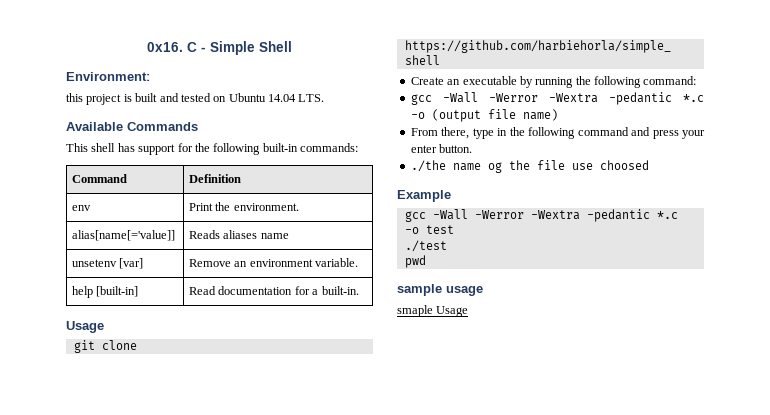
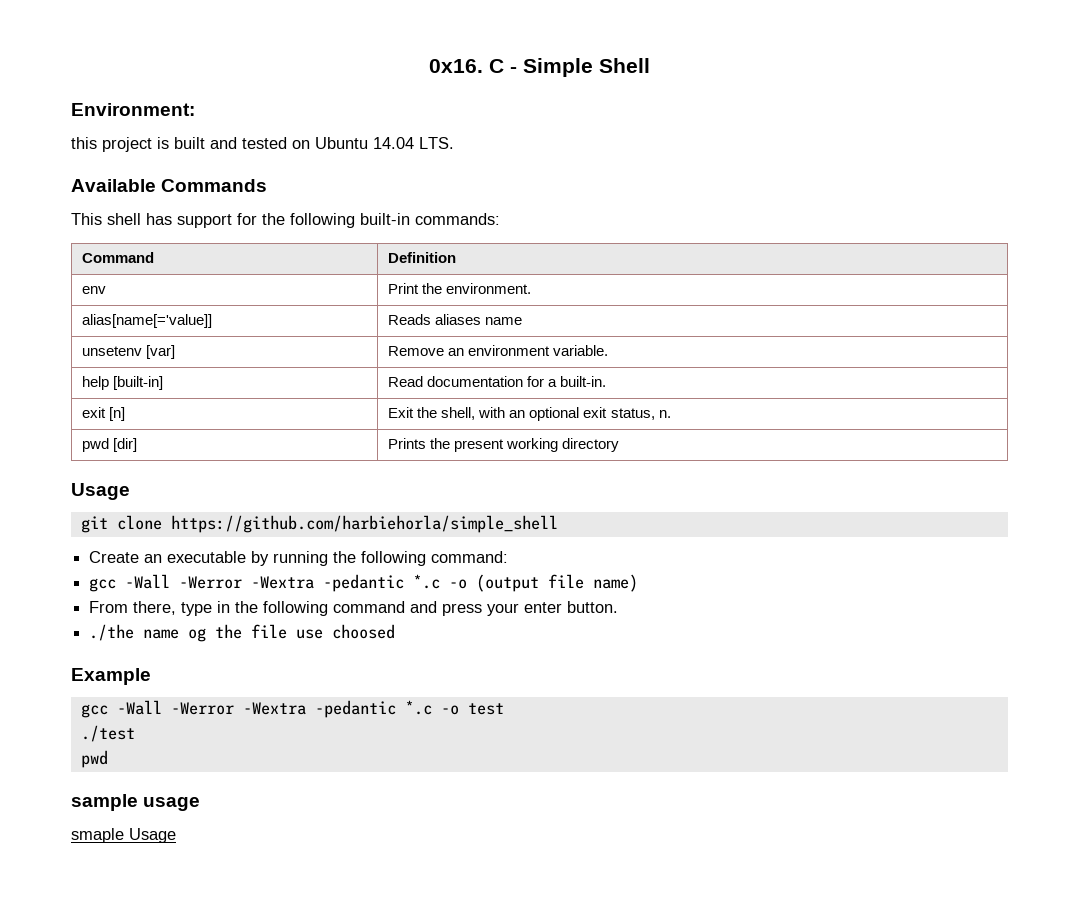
+ exit [n] | Exit the shell, with an optional exit status, n.
+ pwd [dir] | Prints the present working directory

